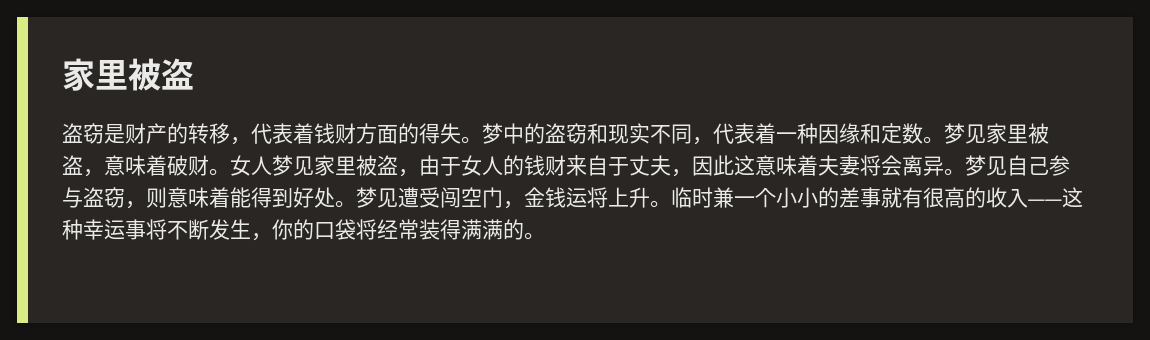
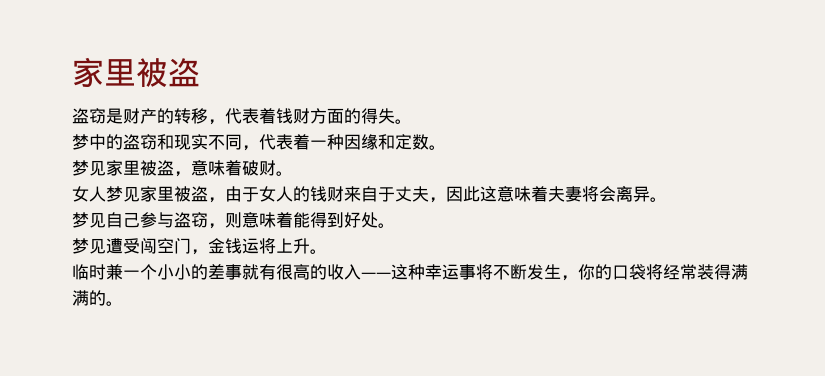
- 盗窃是财产的转移，代表着钱财方面的得失。梦中的盗窃和现实不同，代表着一种因缘和定数。梦见家里被盗，意味着破财。女人梦见家里被盗，由于女人的钱财来自于丈夫，因此这意味着夫妻将会离异。梦见自己参与盗窃，则意味着能得到好处。梦见遭受闯空门，金钱运将上升。临时兼一个小小的差事就有很高的收入——这种幸运事将不断发生，你的口袋将经常装得满满的。
+ 盗窃是财产的转移，代表着钱财方面的得失。
+ 梦中的盗窃和现实不同，代表着一种因缘和定数。
+ 梦见家里被盗，意味着破财。
+ 女人梦见家里被盗，由于女人的钱财来自于丈夫，因此这意味着夫妻将会离异。
+ 梦见自己参与盗窃，则意味着能得到好处。
+ 梦见遭受闯空门，金钱运将上升。
+ 临时兼一个小小的差事就有很高的收入——这种幸运事将不断发生，你的口袋将经常装得满满的。

